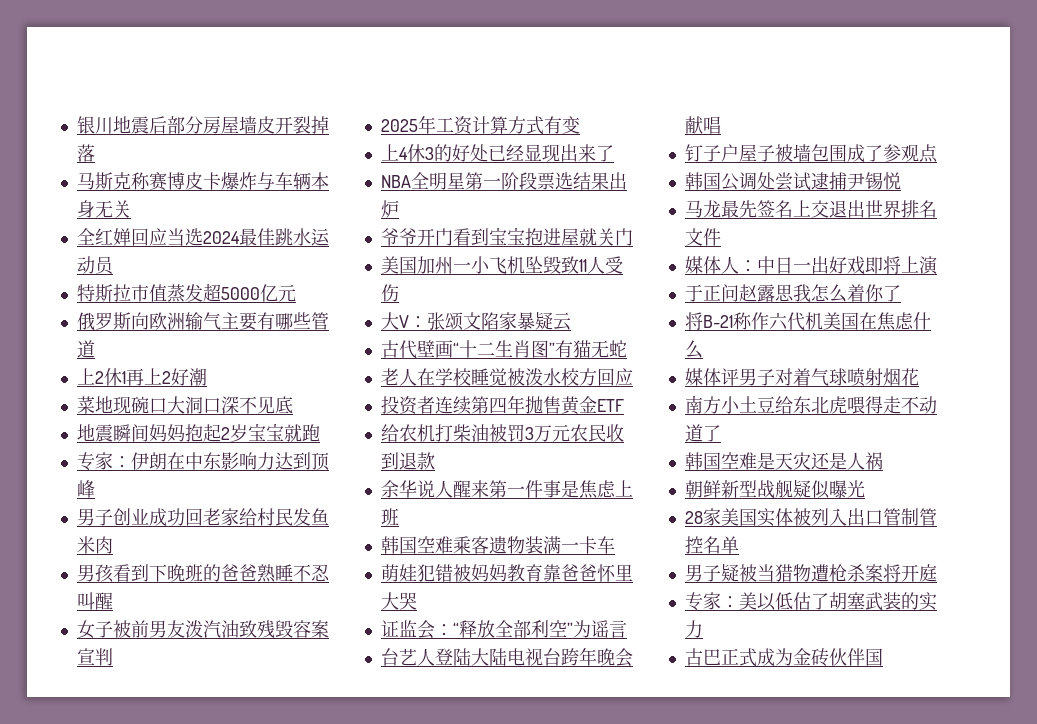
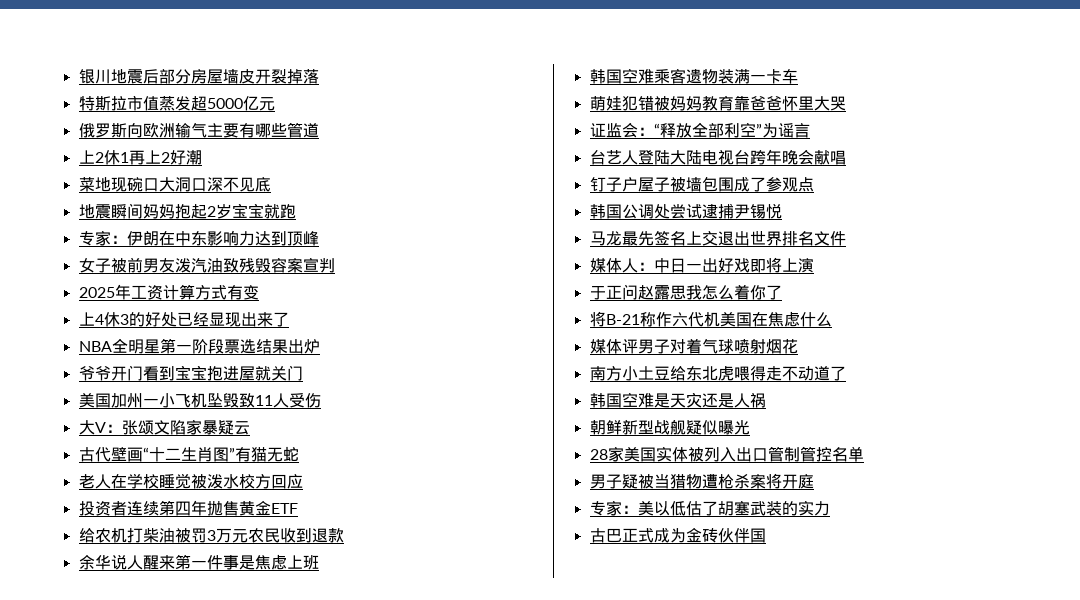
- 马斯克称赛博皮卡爆炸与车辆本身无关
- 全红婵回应当选2024最佳跳水运动员
- 男子创业成功回老家给村民发鱼米肉
- 男孩看到下晚班的爸爸熟睡不忍叫醒

